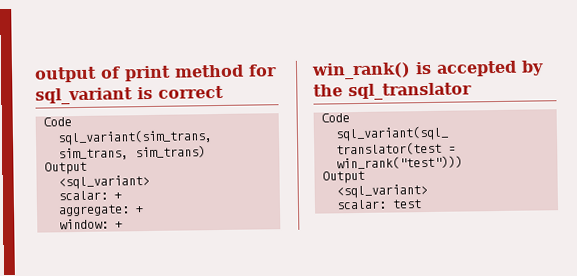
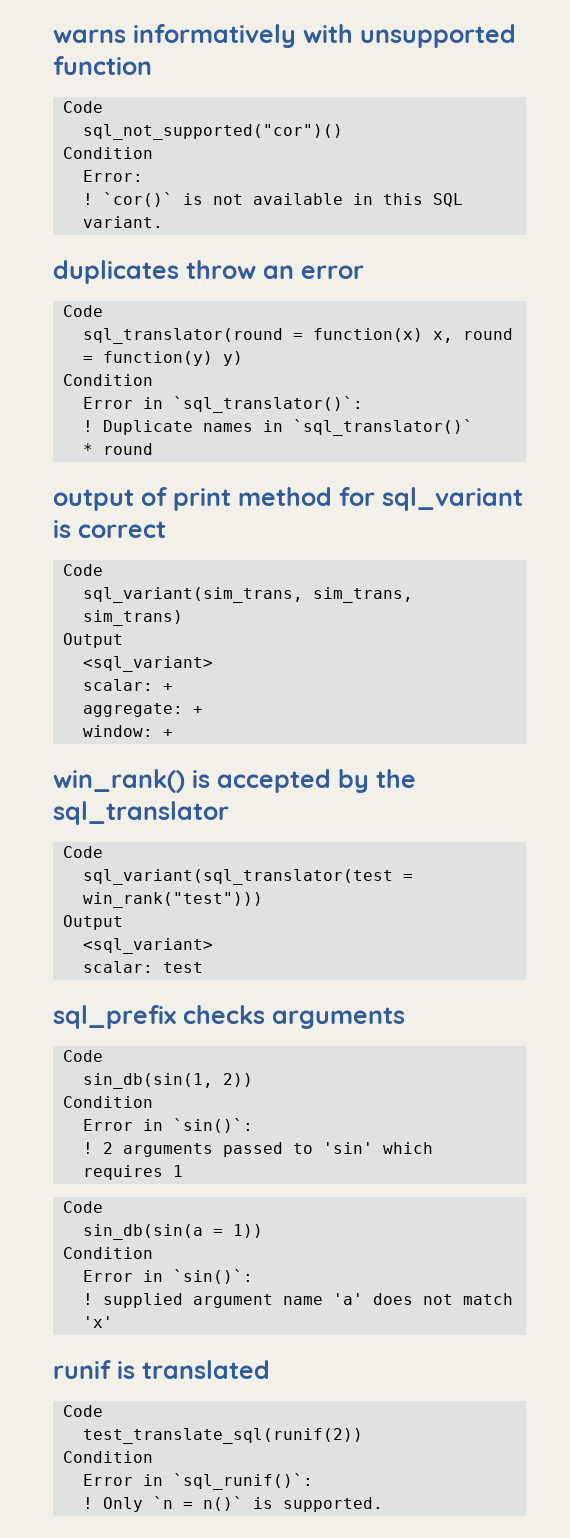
+ warns informatively with unsupported function
+ Code
+ sql_not_supported("cor")()
+ Condition
+ Error:
+ ! `cor()` is not available in this SQL variant.
+ duplicates throw an error
+ Code
+ sql_translator(round = function(x) x, round = function(y) y)
+ Condition
+ Error in `sql_translator()`:
+ ! Duplicate names in `sql_translator()`
+ * round
+ sql_prefix checks arguments
+ Code
+ sin_db(sin(1, 2))
+ Condition
+ Error in `sin()`:
+ ! 2 arguments passed to 'sin' which requires 1
+ Code
+ sin_db(sin(a = 1))
+ Condition
+ Error in `sin()`:
+ ! supplied argument name 'a' does not match 'x'
+ runif is translated
+ Code
+ test_translate_sql(runif(2))
+ Condition
+ Error in `sql_runif()`:
+ ! Only `n = n()` is supported.

